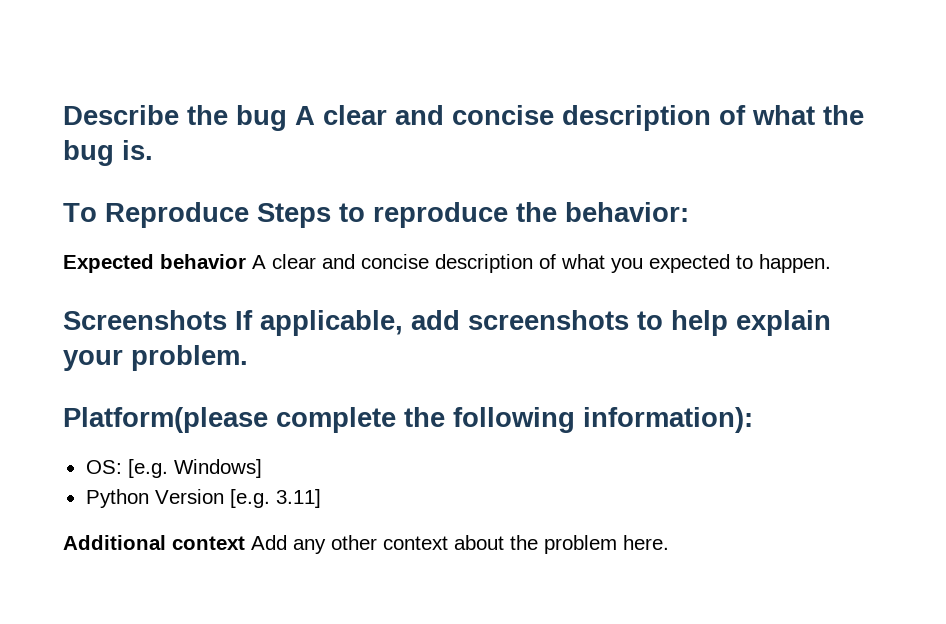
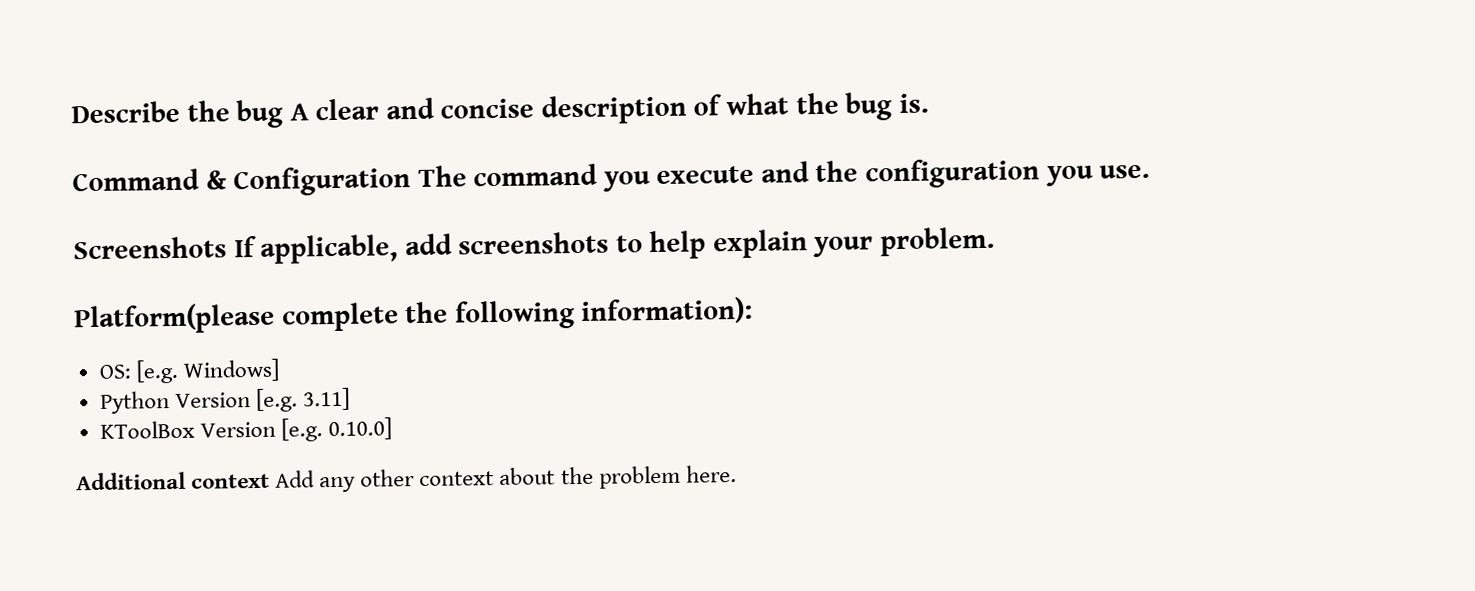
- To Reproduce Steps to reproduce the behavior:
- Expected behavior A clear and concise description of what you expected to happen.
+ Command & Configuration The command you execute and the configuration you use.
+ KToolBox Version [e.g. 0.10.0]

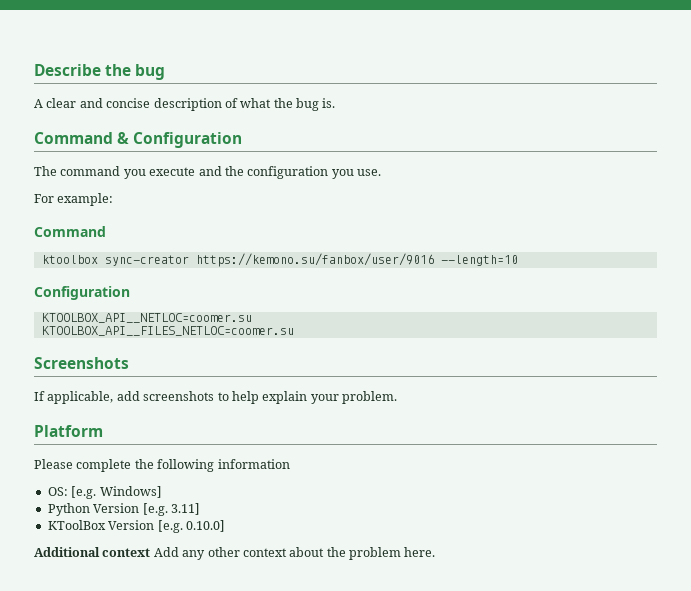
- Describe the bug A clear and concise description of what the bug is.
+ Describe the bug
+ A clear and concise description of what the bug is.
- Command & Configuration The command you execute and the configuration you use.
+ Command & Configuration
+ The command you execute and the configuration you use.
+ For example:
+ Command
+ ktoolbox sync-creator https://kemono.su/fanbox/user/9016 --length=10
+ Configuration
+ KTOOLBOX_API__NETLOC=coomer.su
+ KTOOLBOX_API__FILES_NETLOC=coomer.su
- Screenshots If applicable, add screenshots to help explain your problem.
+ Screenshots
+ If applicable, add screenshots to help explain your problem.
- Platform(please complete the following information):
+ Platform
+ Please complete the following information

